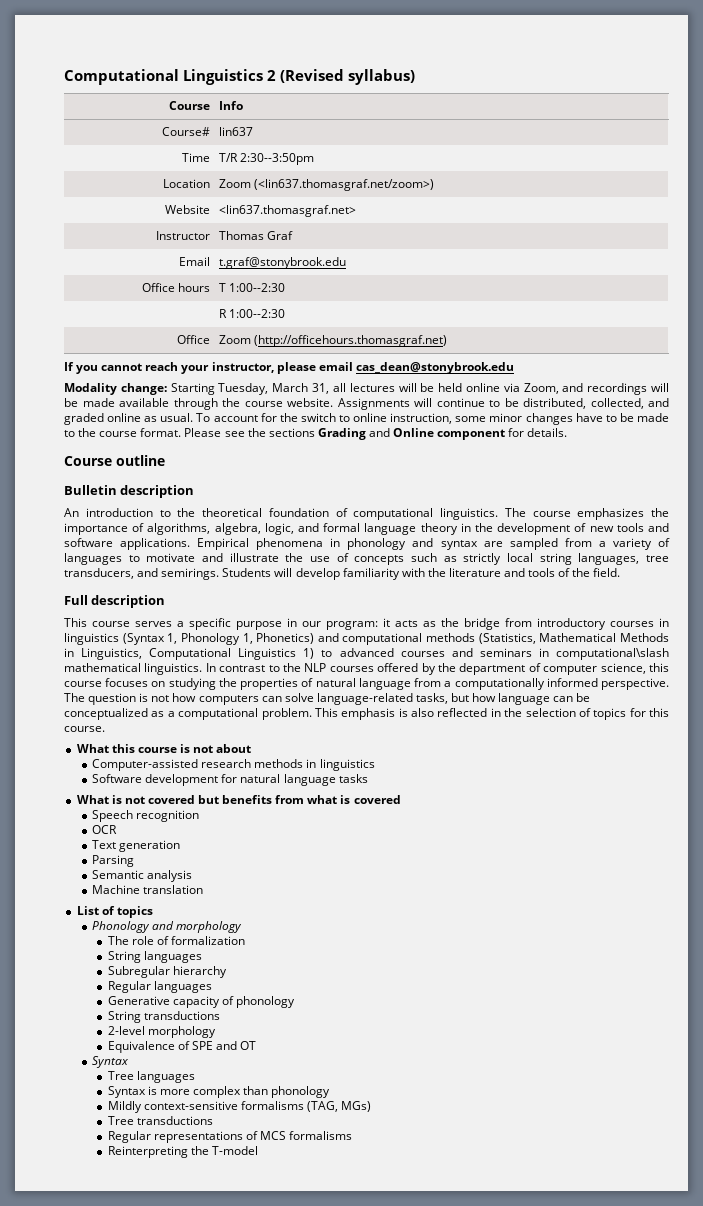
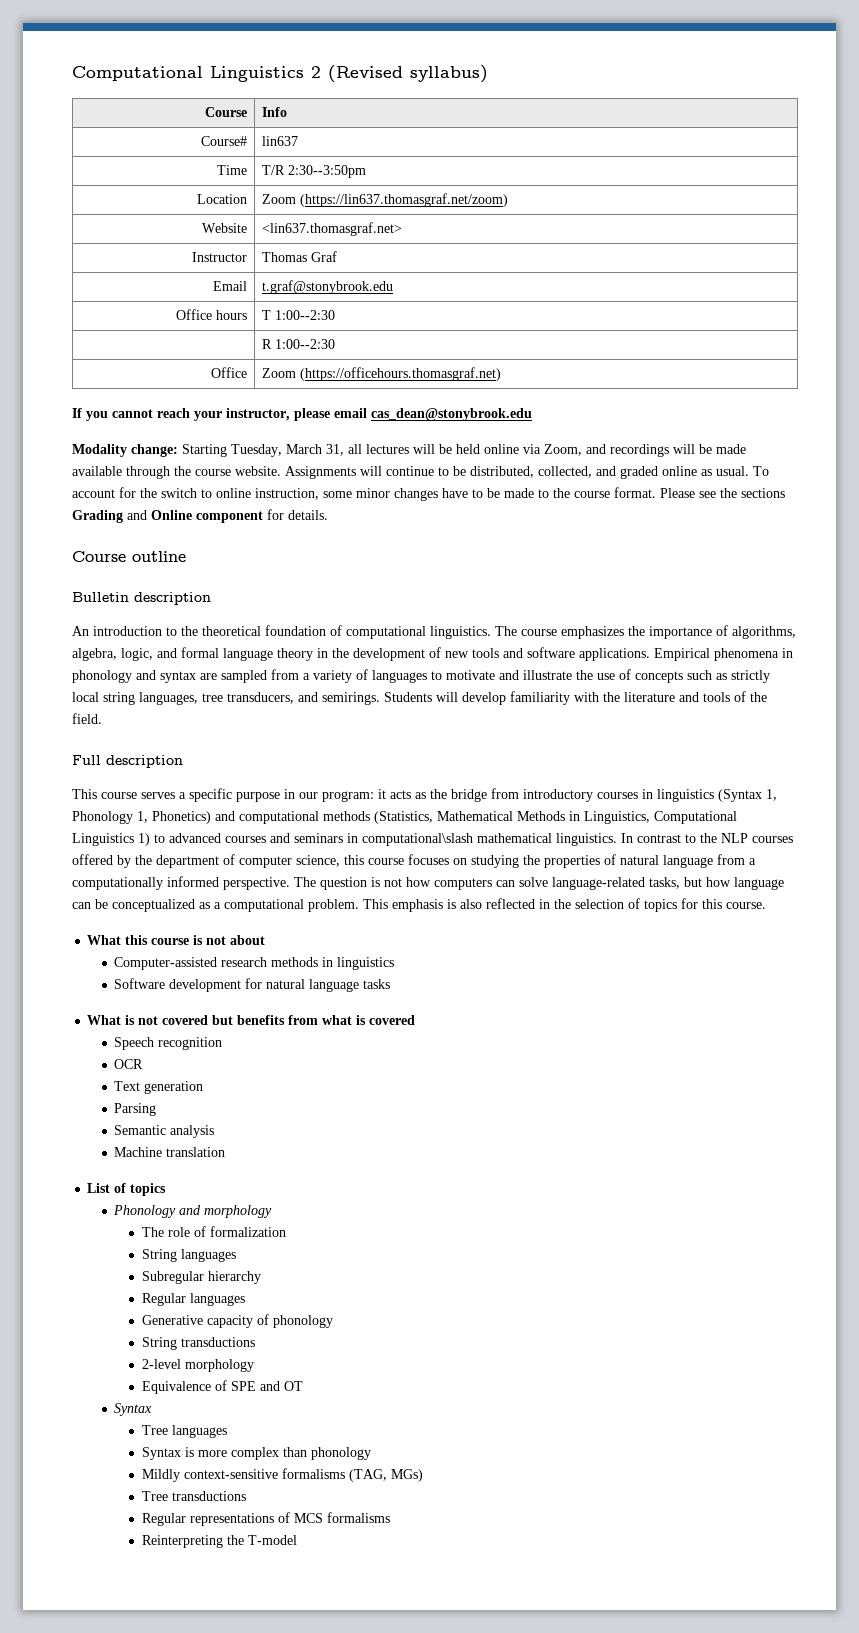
- Location | Zoom (<lin637.thomasgraf.net/zoom>)
+ Location | Zoom (https://lin637.thomasgraf.net/zoom)
- Office | Zoom (http://officehours.thomasgraf.net)
+ Office | Zoom (https://officehours.thomasgraf.net)

